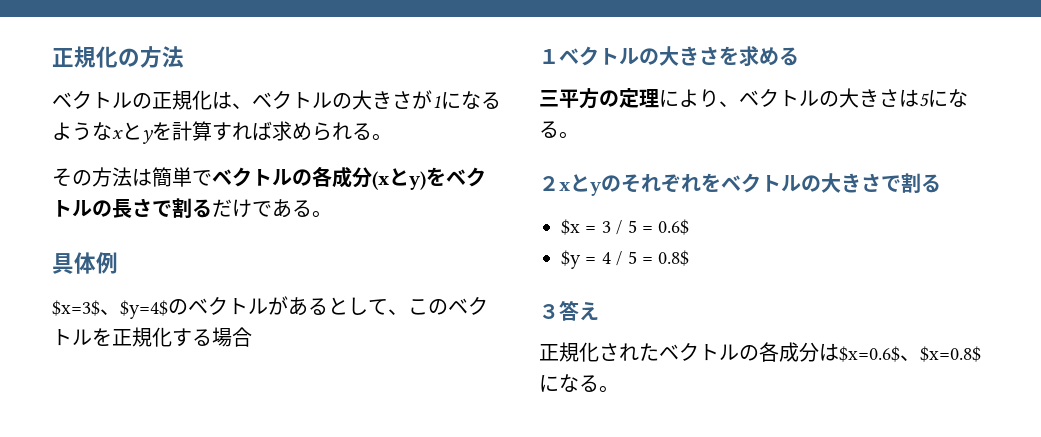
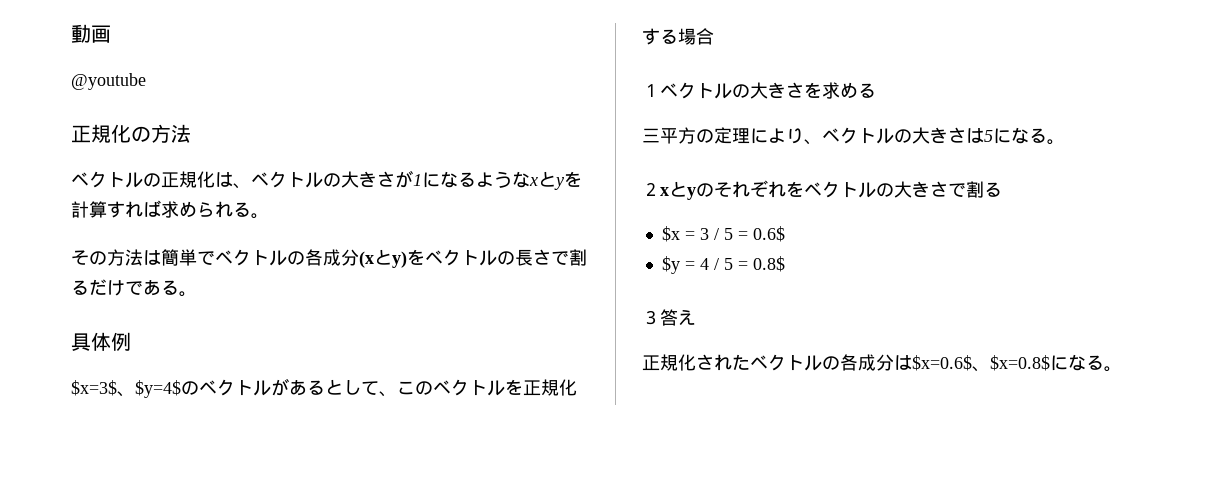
+ 動画
+ @youtube

